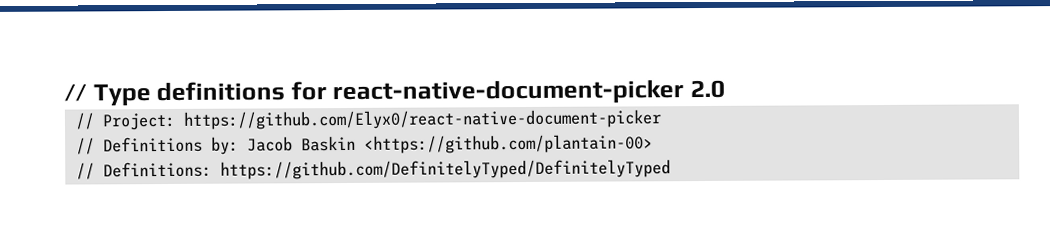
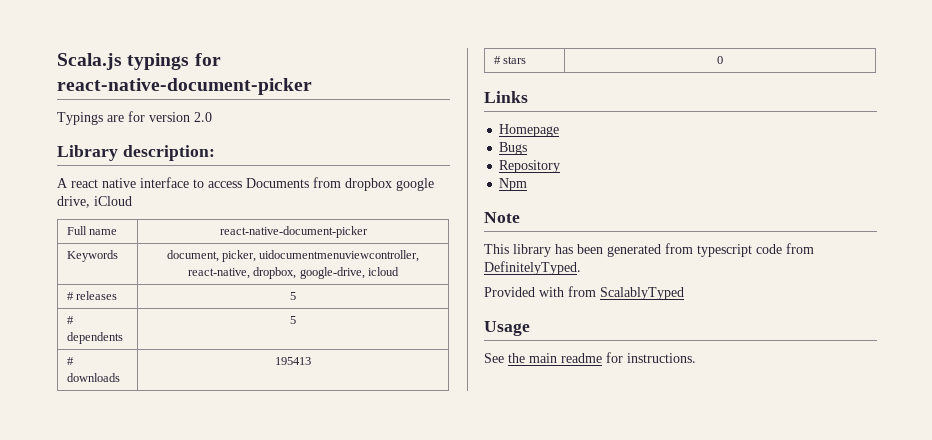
- // Type definitions for react-native-document-picker 2.0
- // Project: https://github.com/Elyx0/react-native-document-picker
- // Definitions by: Jacob Baskin <https://github.com/plantain-00>
- // Definitions: https://github.com/DefinitelyTyped/DefinitelyTyped
+ Scala.js typings for react-native-document-picker
+ Typings are for version 2.0
+ Library description:
+ A react native interface to access Documents from dropbox google drive, iCloud
+ Full name | react-native-document-picker
+ Keywords | document, picker, uidocumentmenuviewcontroller, react-native, dropbox, google-drive, icloud
+ # releases | 5
+ # dependents | 5
+ # downloads | 195413
+ # stars | 0
+ Links
+ Homepage
+ Bugs
+ Repository
+ Npm
+ Note
+ This library has been generated from typescript code from DefinitelyTyped.
+ Provided with from ScalablyTyped
+ Usage
+ See the main readme for instructions.

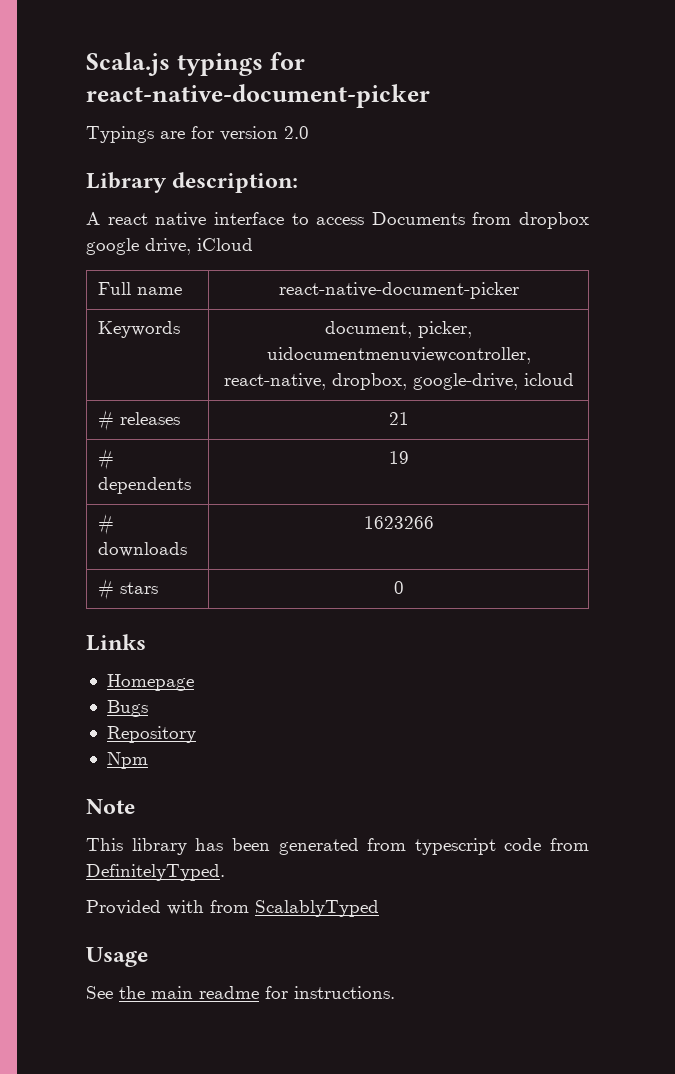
- # releases | 5
+ # releases | 21
- # dependents | 5
+ # dependents | 19
- # downloads | 195413
+ # downloads | 1623266

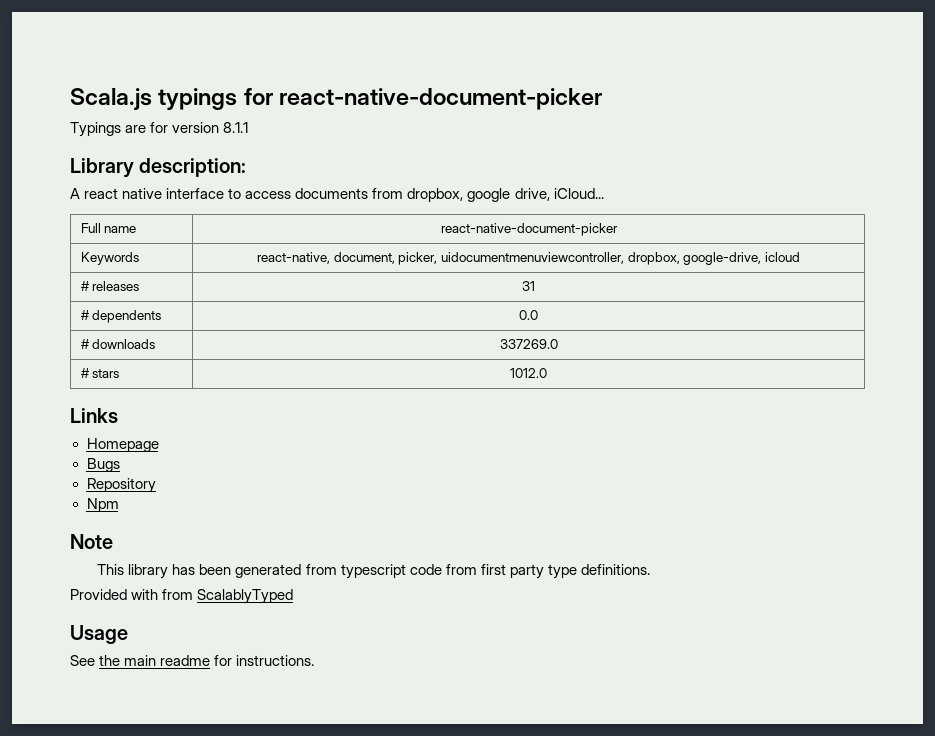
- Typings are for version 2.0
+ Typings are for version 8.1.1
- A react native interface to access Documents from dropbox google drive, iCloud
+ A react native interface to access documents from dropbox, google drive, iCloud...
- Keywords | document, picker, uidocumentmenuviewcontroller, react-native, dropbox, google-drive, icloud
+ Keywords | react-native, document, picker, uidocumentmenuviewcontroller, dropbox, google-drive, icloud
- # releases | 21
+ # releases | 31
- # dependents | 19
+ # dependents | 0.0
- # downloads | 1623266
+ # downloads | 337269.0
- # stars | 0
+ # stars | 1012.0
- This library has been generated from typescript code from DefinitelyTyped.
+ This library has been generated from typescript code from first party type definitions.

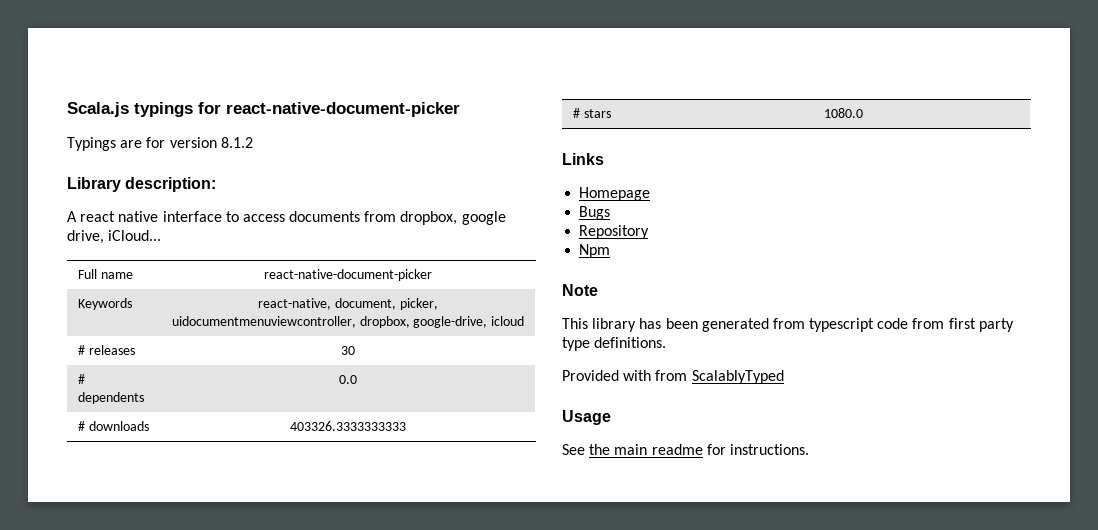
- Typings are for version 8.1.1
+ Typings are for version 8.1.2
- # releases | 31
+ # releases | 30
- # downloads | 337269.0
+ # downloads | 403326.3333333333
- # stars | 1012.0
+ # stars | 1080.0

